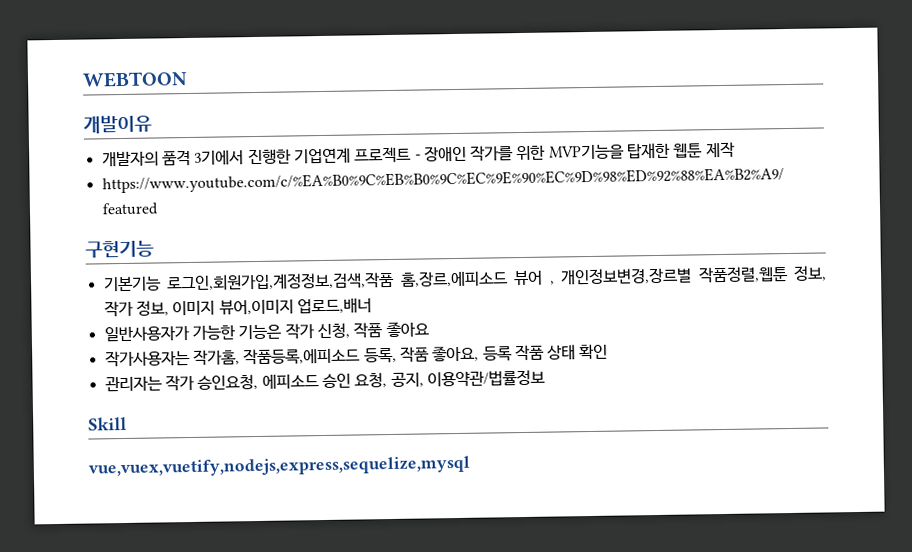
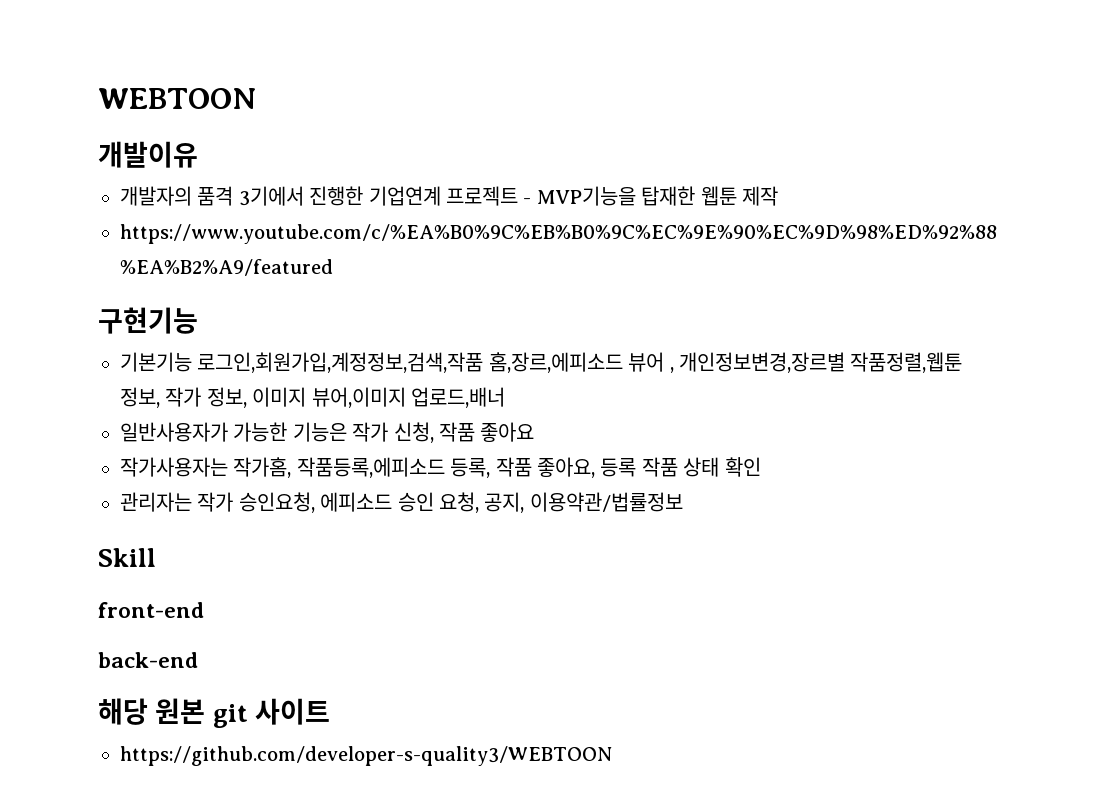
- 개발자의 품격 3기에서 진행한 기업연계 프로젝트 - 장애인 작가를 위한 MVP기능을 탑재한 웹툰 제작
+ 개발자의 품격 3기에서 진행한 기업연계 프로젝트 - MVP기능을 탑재한 웹툰 제작
- vue,vuex,vuetify,nodejs,express,sequelize,mysql
+ front-end
+ back-end
+ 해당 원본 git 사이트
+ https://github.com/developer-s-quality3/WEBTOON

